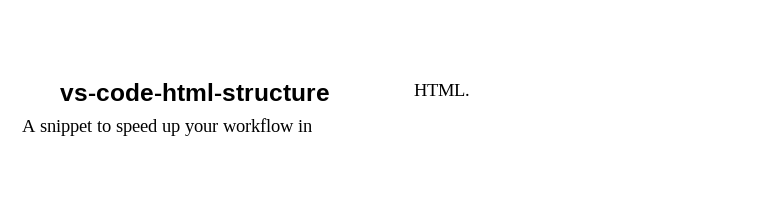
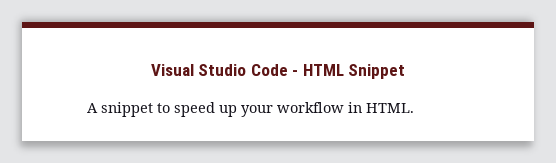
- vs-code-html-structure
+ Visual Studio Code - HTML Snippet

